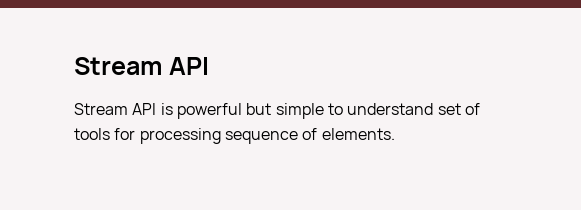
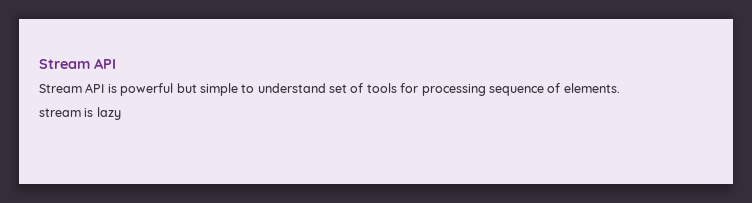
+ stream is lazy

